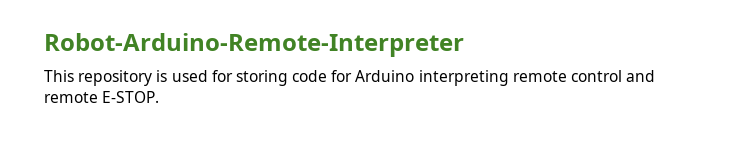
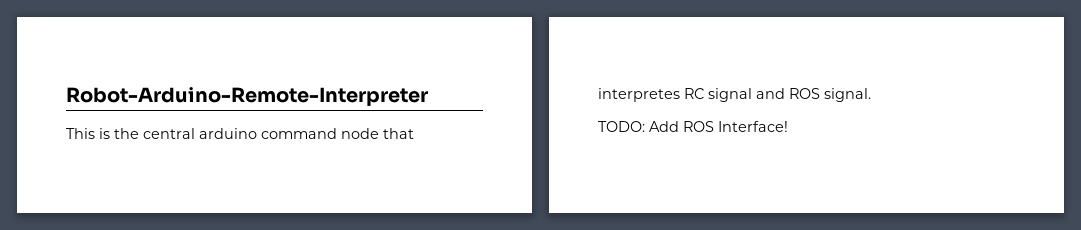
- This repository is used for storing code for Arduino interpreting remote control and remote E-STOP.
+ This is the central arduino command node that interpretes RC signal and ROS signal.
+ TODO: Add ROS Interface!

